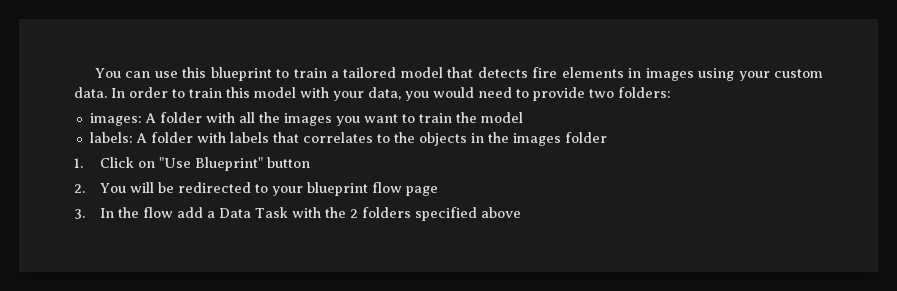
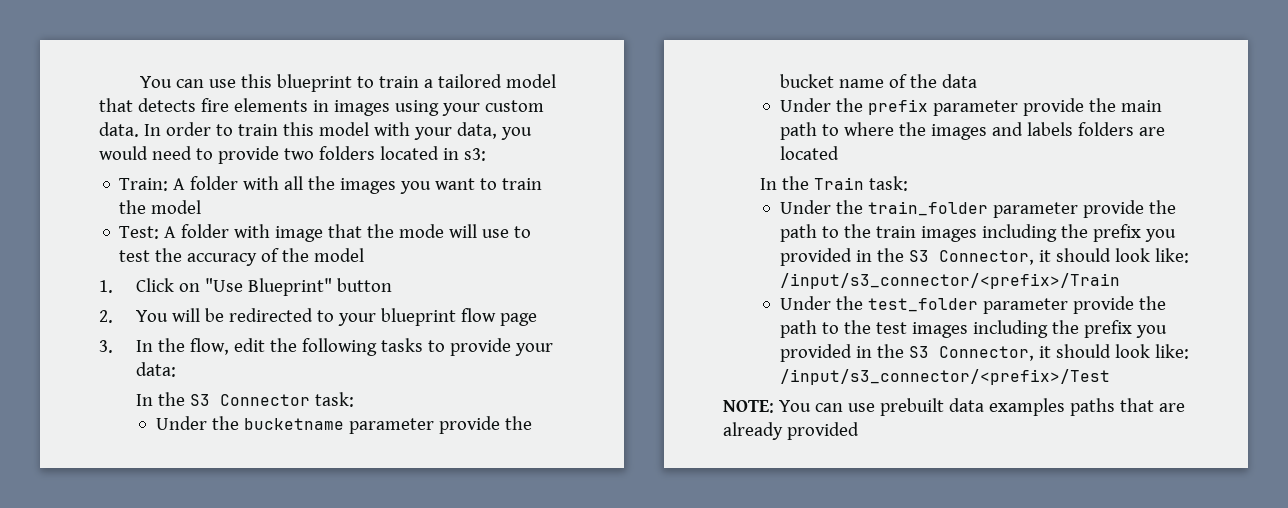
- In order to train this model with your data, you would need to provide two folders:
- images: A folder with all the images you want to train the model
+ In order to train this model with your data, you would need to provide two folders located in s3:
+ Train: A folder with all the images you want to train the model
- labels: A folder with labels that correlates to the objects in the images folder
+ Test: A folder with image that the mode will use to test the accuracy of the model
- 3. In the flow add a Data Task with the 2 folders specified above
+ 3. In the flow, edit the following tasks to provide your data:
+ In the S3 Connector task:
+ Under the bucketname parameter provide the bucket name of the data
+ Under the prefix parameter provide the main path to where the images and labels folders are located
+ In the Train task:
+ Under the train_folder parameter provide the path to the train images including the prefix you provided in the S3 Connector, it should look like: /input/s3_connector/<prefix>/Train
+ Under the test_folder parameter provide the path to the test images including the prefix you provided in the S3 Connector, it should look like: /input/s3_connector/<prefix>/Test
+ NOTE: You can use prebuilt data examples paths that are already provided

